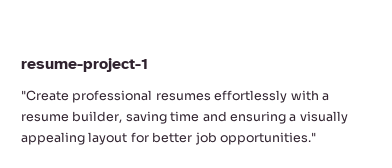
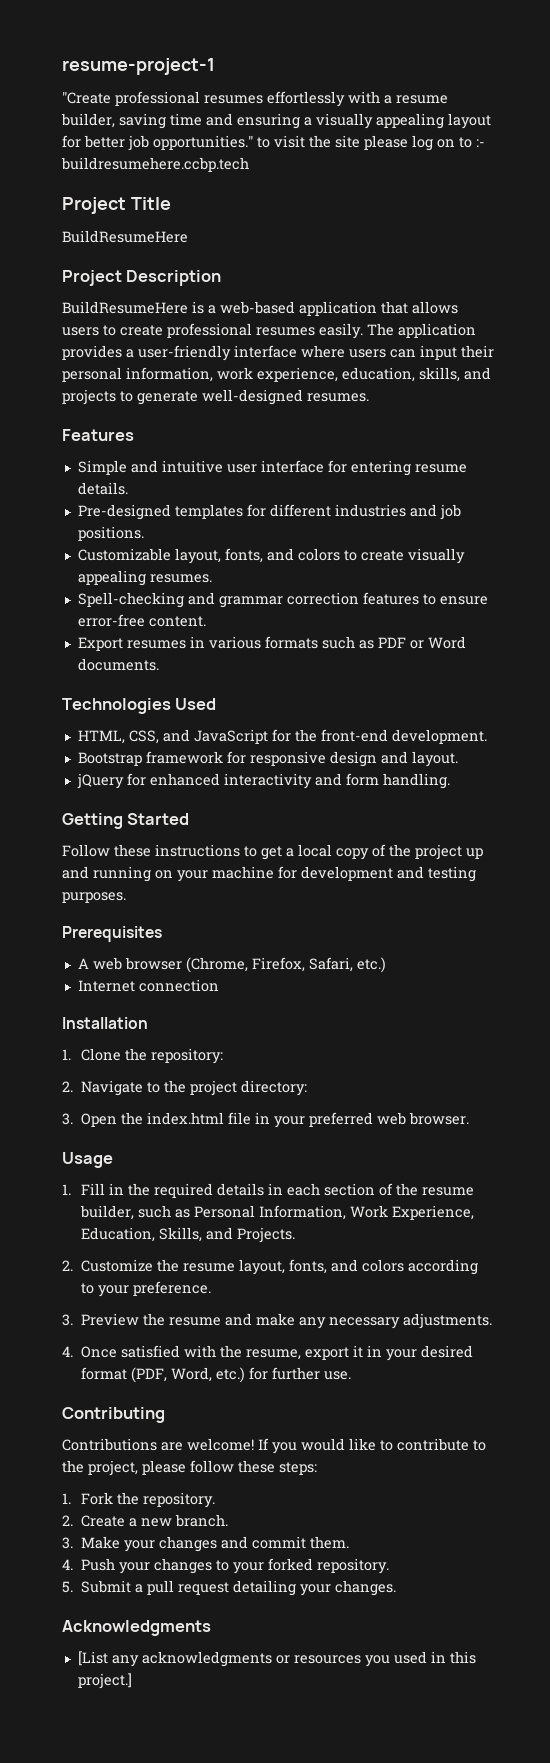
- "Create professional resumes effortlessly with a resume builder, saving time and ensuring a visually appealing layout for better job opportunities."
+ "Create professional resumes effortlessly with a resume builder, saving time and ensuring a visually appealing layout for better job opportunities." to visit the site please log on to :- buildresumehere.ccbp.tech
+ Project Title
+ BuildResumeHere
+ Project Description
+ BuildResumeHere is a web-based application that allows users to create professional resumes easily. The application provides a user-friendly interface where users can input their personal information, work experience, education, skills, and projects to generate well-designed resumes.
+ Features
+ Simple and intuitive user interface for entering resume details.
+ Pre-designed templates for different industries and job positions.
+ Customizable layout, fonts, and colors to create visually appealing resumes.
+ Spell-checking and grammar correction features to ensure error-free content.
+ Export resumes in various formats such as PDF or Word documents.
+ Technologies Used
+ HTML, CSS, and JavaScript for the front-end development.
+ Bootstrap framework for responsive design and layout.
+ jQuery for enhanced interactivity and form handling.
+ Getting Started
+ Follow these instructions to get a local copy of the project up and running on your machine for development and testing purposes.
+ Prerequisites
+ A web browser (Chrome, Firefox, Safari, etc.)
+ Internet connection
+ Installation
+ 1. Clone the repository:
+ 2. Navigate to the project directory:
+ 3. Open the index.html file in your preferred web browser.
+ Usage
+ 1. Fill in the required details in each section of the resume builder, such as Personal Information, Work Experience, Education, Skills, and Projects.
+ 2. Customize the resume layout, fonts, and colors according to your preference.
+ 3. Preview the resume and make any necessary adjustments.
+ 4. Once satisfied with the resume, export it in your desired format (PDF, Word, etc.) for further use.
+ Contributing
+ Contributions are welcome! If you would like to contribute to the project, please follow these steps:
+ 1. Fork the repository.
+ 2. Create a new branch.
+ 3. Make your changes and commit them.
+ 4. Push your changes to your forked repository.
+ 5. Submit a pull request detailing your changes.
+ Acknowledgments
+ [List any acknowledgments or resources you used in this project.]

